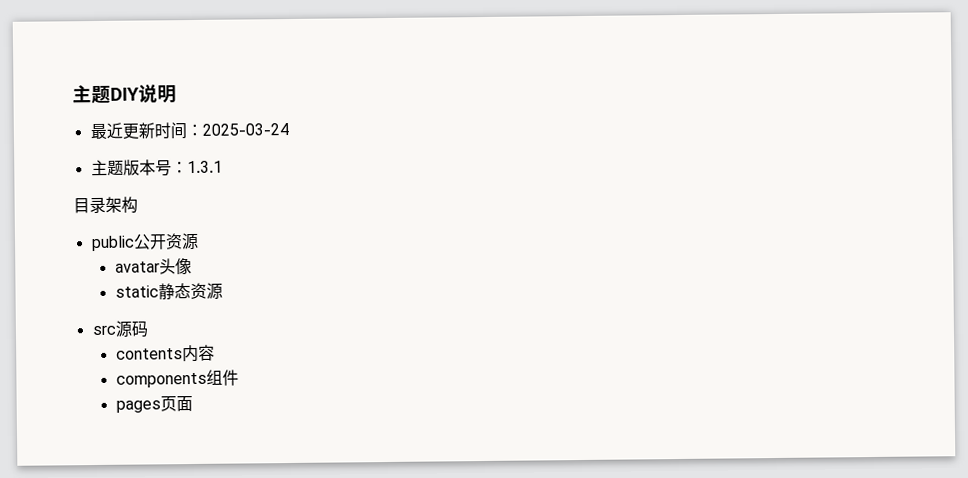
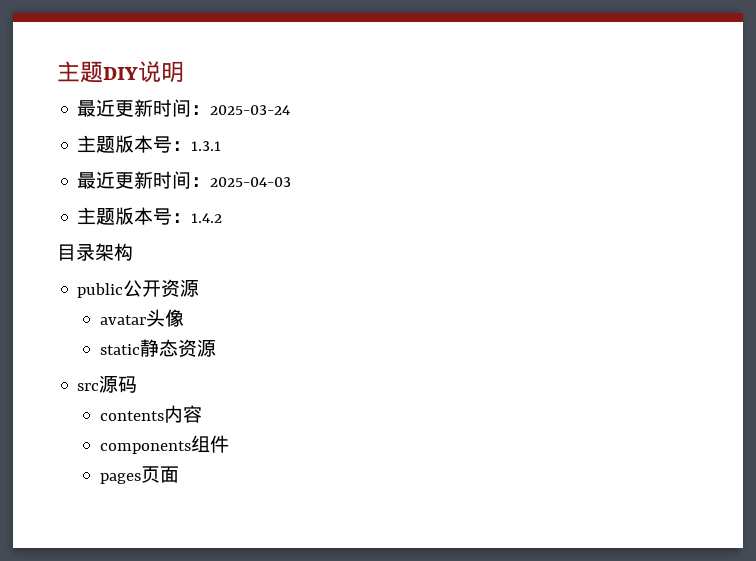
+ 最近更新时间：2025-04-03
+ 主题版本号：1.4.2

